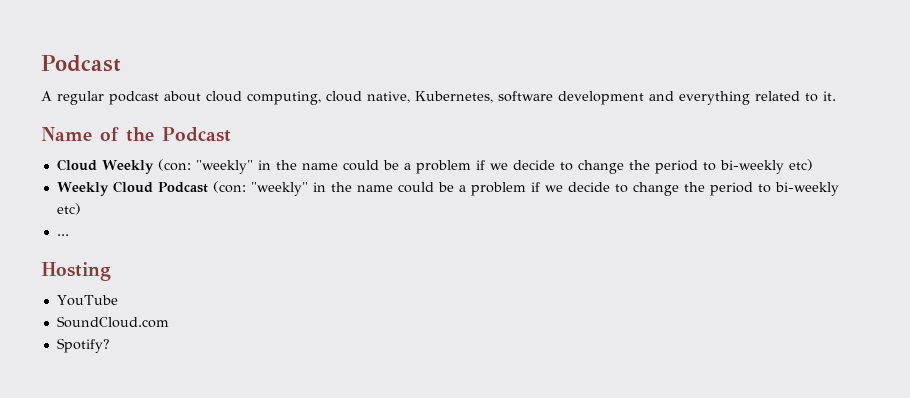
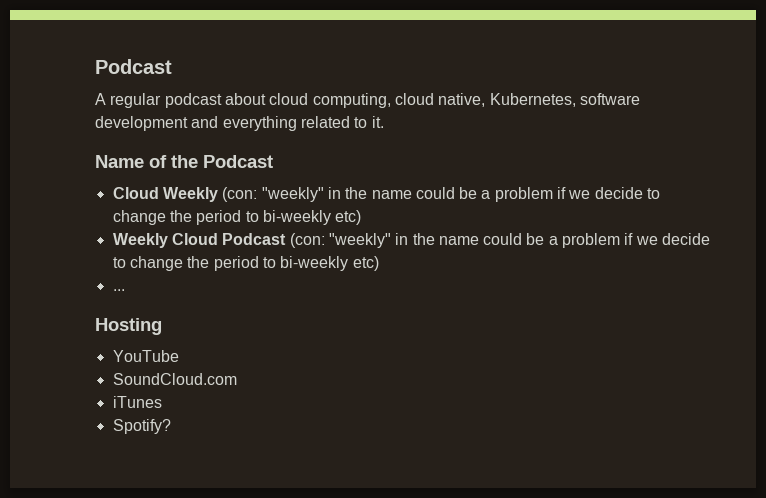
+ iTunes

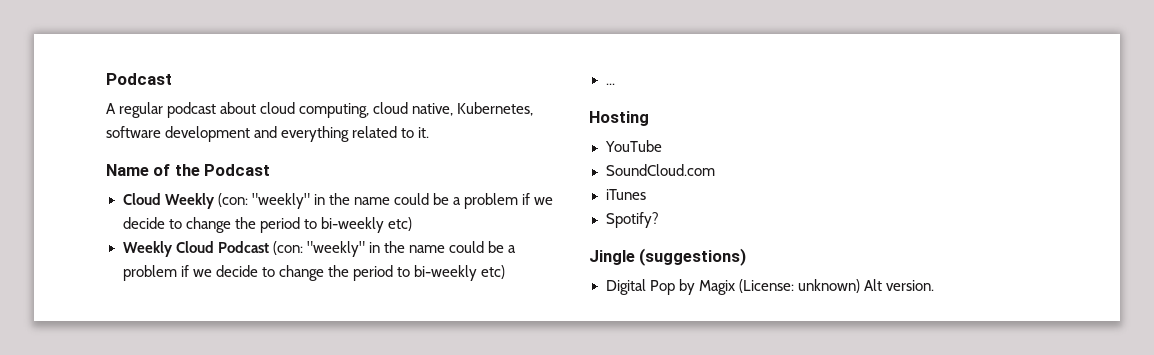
+ Jingle (suggestions)
+ Digital Pop by Magix (License: unknown) Alt version.

